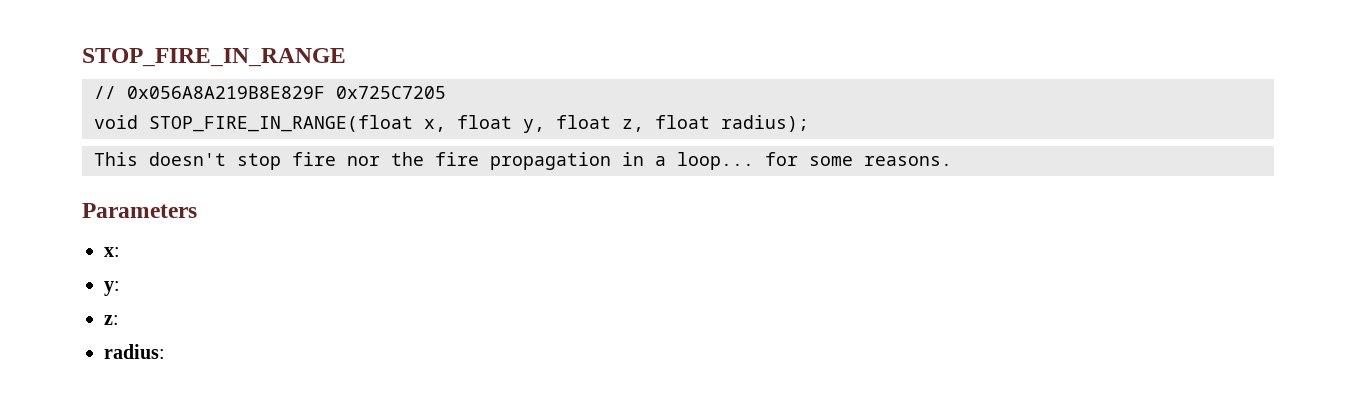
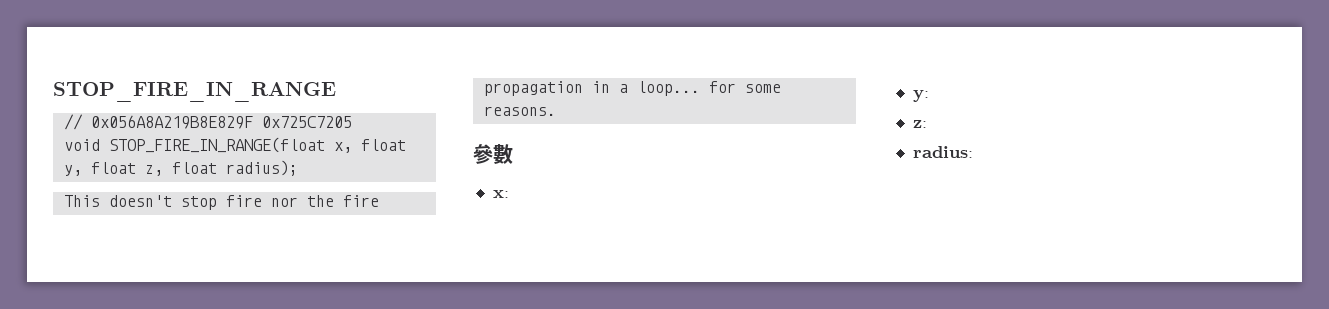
- Parameters
+ 參數

